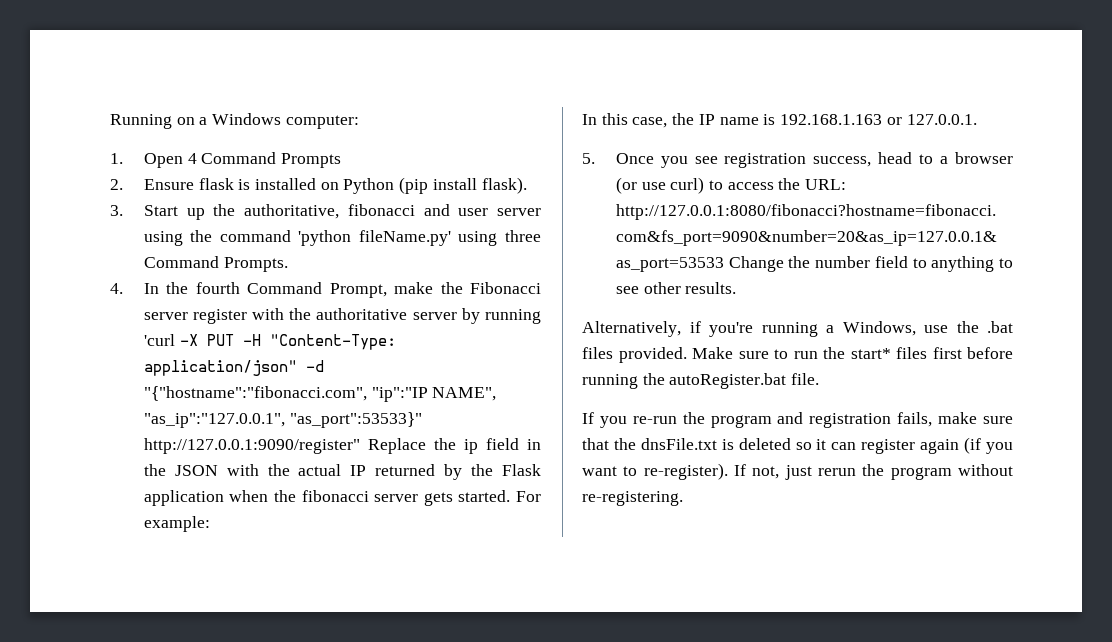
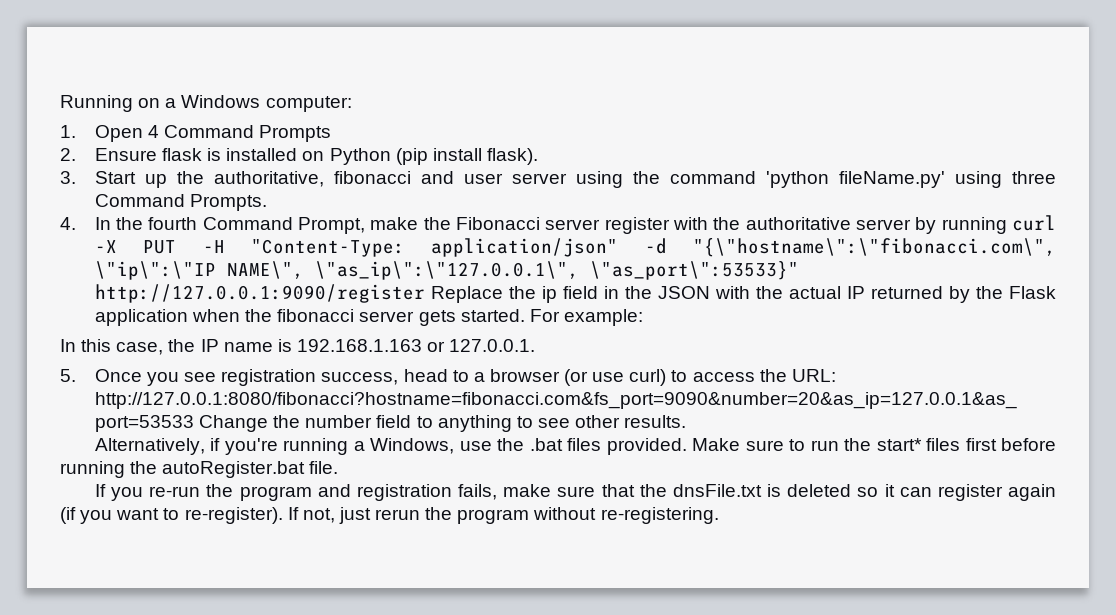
- 4. In the fourth Command Prompt, make the Fibonacci server register with the authoritative server by running 'curl -X PUT -H "Content-Type: application/json" -d "{"hostname":"fibonacci.com", "ip":"IP NAME", "as_ip":"127.0.0.1", "as_port":53533}" http://127.0.0.1:9090/register" Replace the ip field in the JSON with the actual IP returned by the Flask application when the fibonacci server gets started.
+ 4. In the fourth Command Prompt, make the Fibonacci server register with the authoritative server by running curl -X PUT -H "Content-Type: application/json" -d "{\"hostname\":\"fibonacci.com\", \"ip\":\"IP NAME\", \"as_ip\":\"127.0.0.1\", \"as_port\":53533}" http://127.0.0.1:9090/register Replace the ip field in the JSON with the actual IP returned by the Flask application when the fibonacci server gets started.

